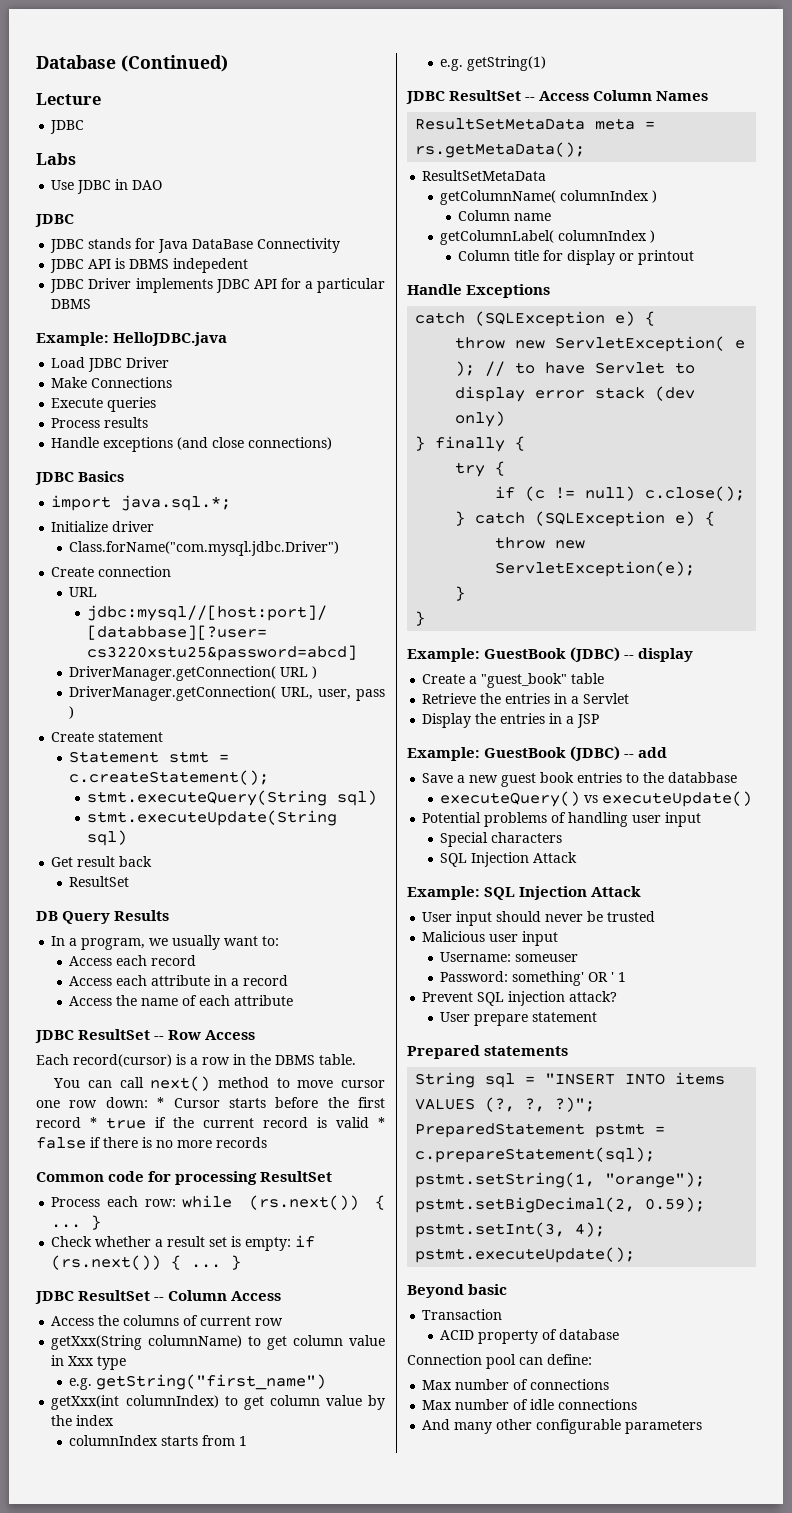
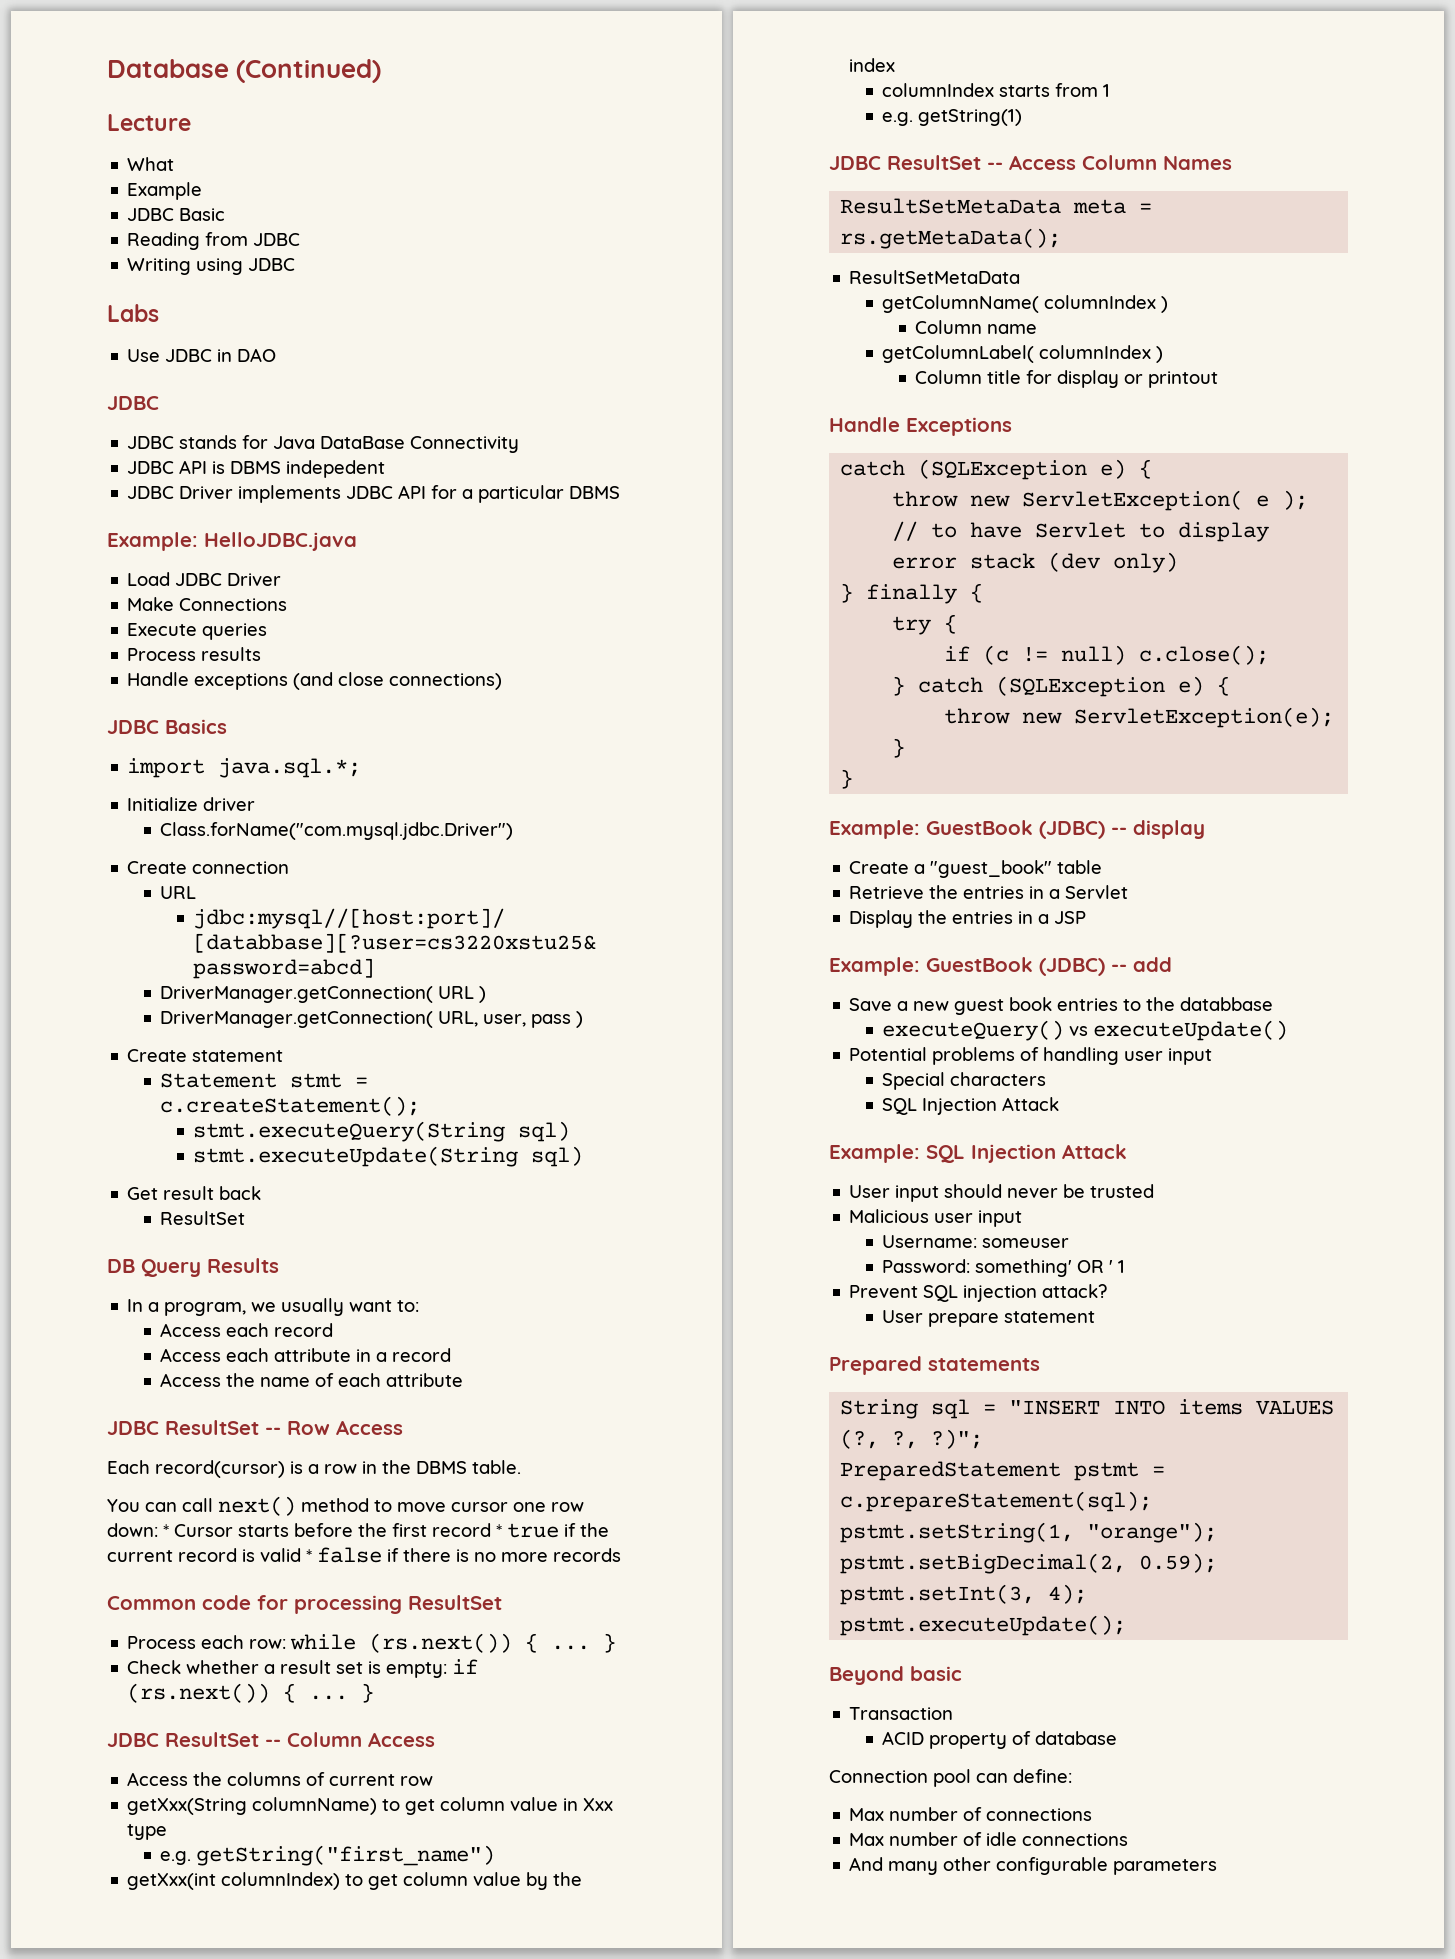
  Lecture
- JDBC
+ What
+ Example
+ JDBC Basic
+ Reading from JDBC
+ Writing using JDBC

